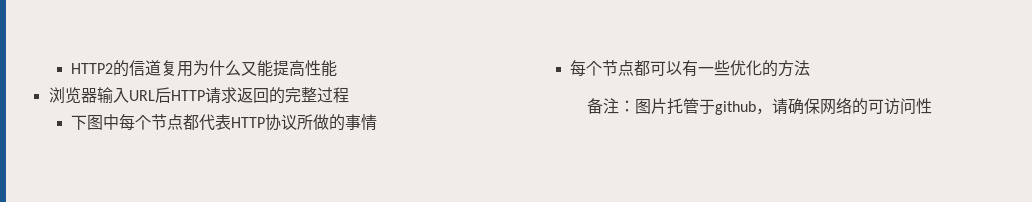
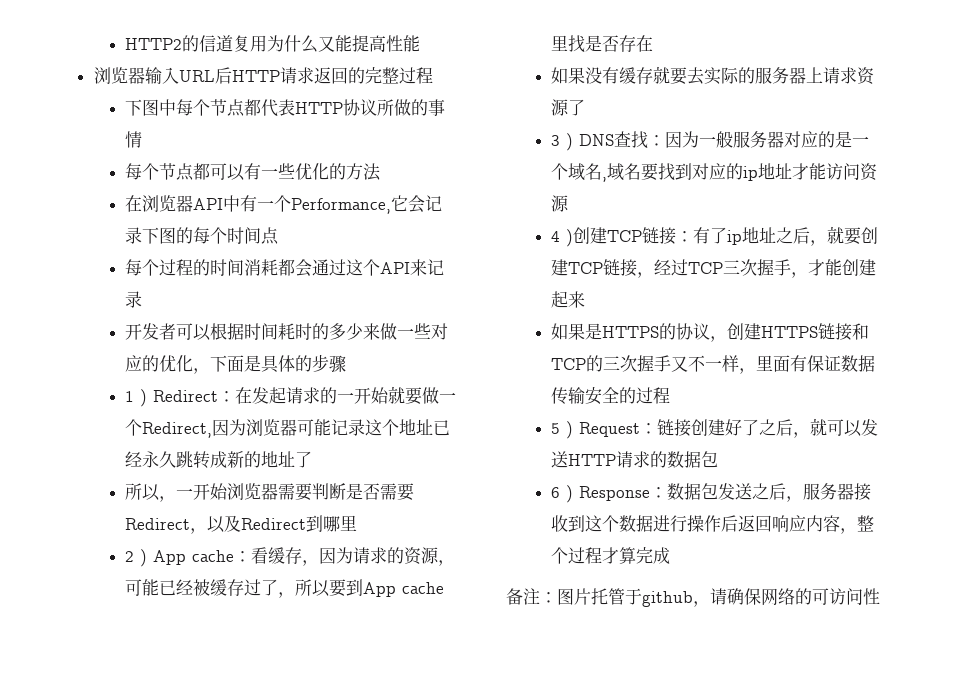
+ 在浏览器API中有一个Performance,它会记录下图的每个时间点
+ 每个过程的时间消耗都会通过这个API来记录
+ 开发者可以根据时间耗时的多少来做一些对应的优化，下面是具体的步骤
+ 1 ) Redirect：在发起请求的一开始就要做一个Redirect,因为浏览器可能记录这个地址已经永久跳转成新的地址了
+ 所以，一开始浏览器需要判断是否需要Redirect，以及Redirect到哪里
+ 2 ) App cache：看缓存，因为请求的资源，可能已经被缓存过了，所以要到App cache里找是否存在
+ 如果没有缓存就要去实际的服务器上请求资源了
+ 3 ) DNS查找：因为一般服务器对应的是一个域名,域名要找到对应的ip地址才能访问资源
+ 4 )创建TCP链接：有了ip地址之后，就要创建TCP链接，经过TCP三次握手，才能创建起来
+ 如果是HTTPS的协议，创建HTTPS链接和TCP的三次握手又不一样，里面有保证数据传输安全的过程
+ 5 ) Request：链接创建好了之后，就可以发送HTTP请求的数据包
+ 6 ) Response：数据包发送之后，服务器接收到这个数据进行操作后返回响应内容，整个过程才算完成

